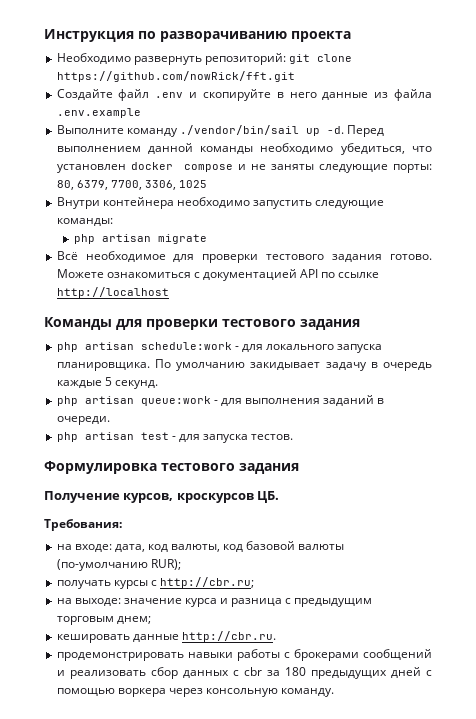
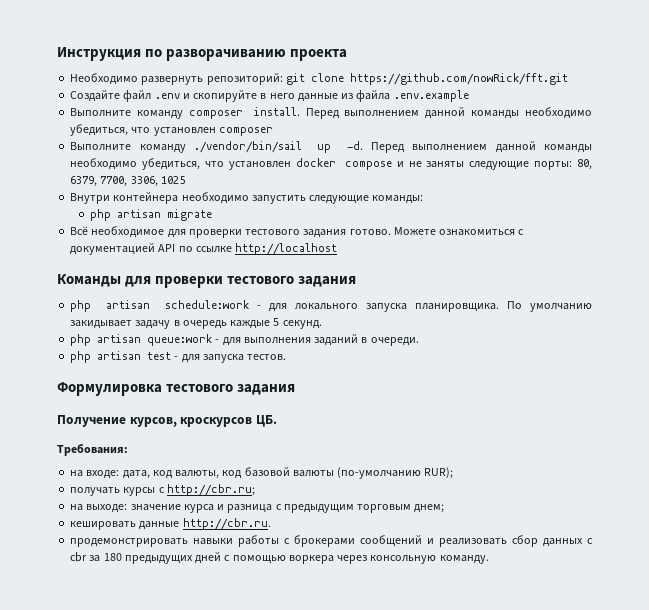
+ Выполните команду composer install. Перед выполнением данной команды необходимо убедиться, что установлен composer

